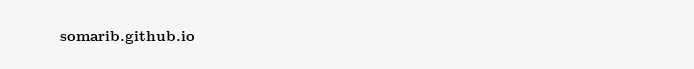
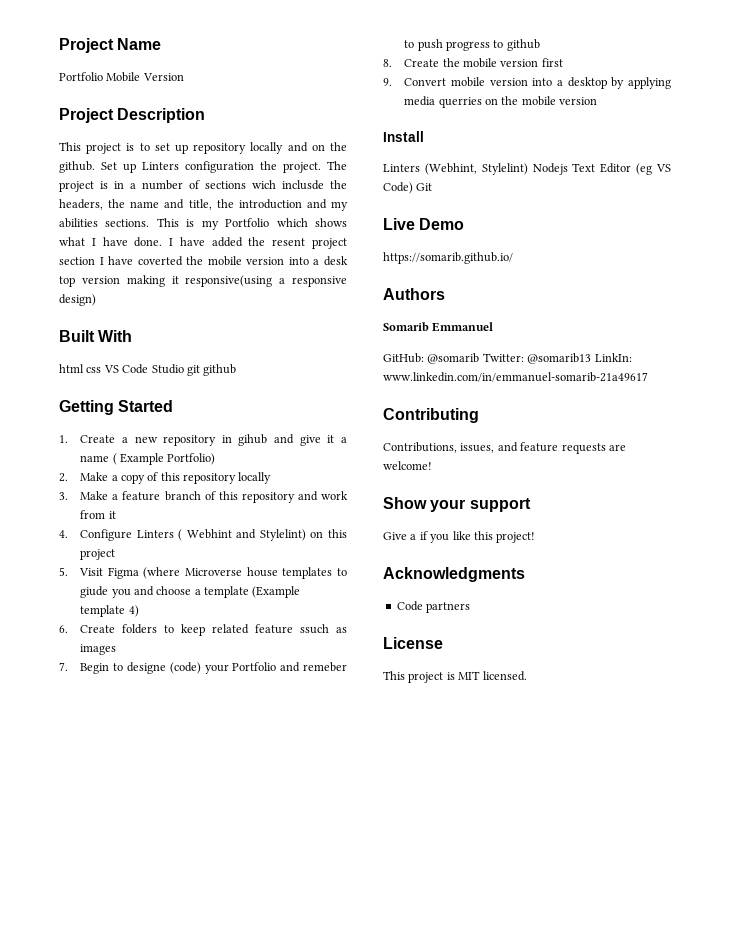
- somarib.github.io
+ Project Name
+ Portfolio Mobile Version
+ Project Description
+ This project is to set up repository locally and on the github. Set up Linters configuration the project. The project is in a number of sections wich inclusde the headers, the name and title, the introduction and my abilities sections. This is my Portfolio which shows what I have done. I have added the resent project section I have coverted the mobile version into a desk top version making it responsive(using a responsive design)
+ Built With
+ html css VS Code Studio git github
+ Getting Started
+ 1. Create a new repository in gihub and give it a name ( Example Portfolio)
+ 2. Make a copy of this repository locally
+ 3. Make a feature branch of this repository and work from it
+ 4. Configure Linters ( Webhint and Stylelint) on this project
+ 5. Visit Figma (where Microverse house templates to giude you and choose a template (Example template 4)
+ 6. Create folders to keep related feature ssuch as images
+ 7. Begin to designe (code) your Portfolio and remeber to push progress to github
+ 8. Create the mobile version first
+ 9. Convert mobile version into a desktop by applying media querries on the mobile version
+ Install
+ Linters (Webhint, Stylelint) Nodejs Text Editor (eg VS Code) Git
+ Live Demo
+ https://somarib.github.io/
+ Authors
+ Somarib Emmanuel
+ GitHub: @somarib Twitter: @somarib13 LinkIn: www.linkedin.com/in/emmanuel-somarib-21a49617
+ Contributing
+ Contributions, issues, and feature requests are welcome!
+ Show your support
+ Give a if you like this project!
+ Acknowledgments
+ Code partners
+ License
+ This project is MIT licensed.

